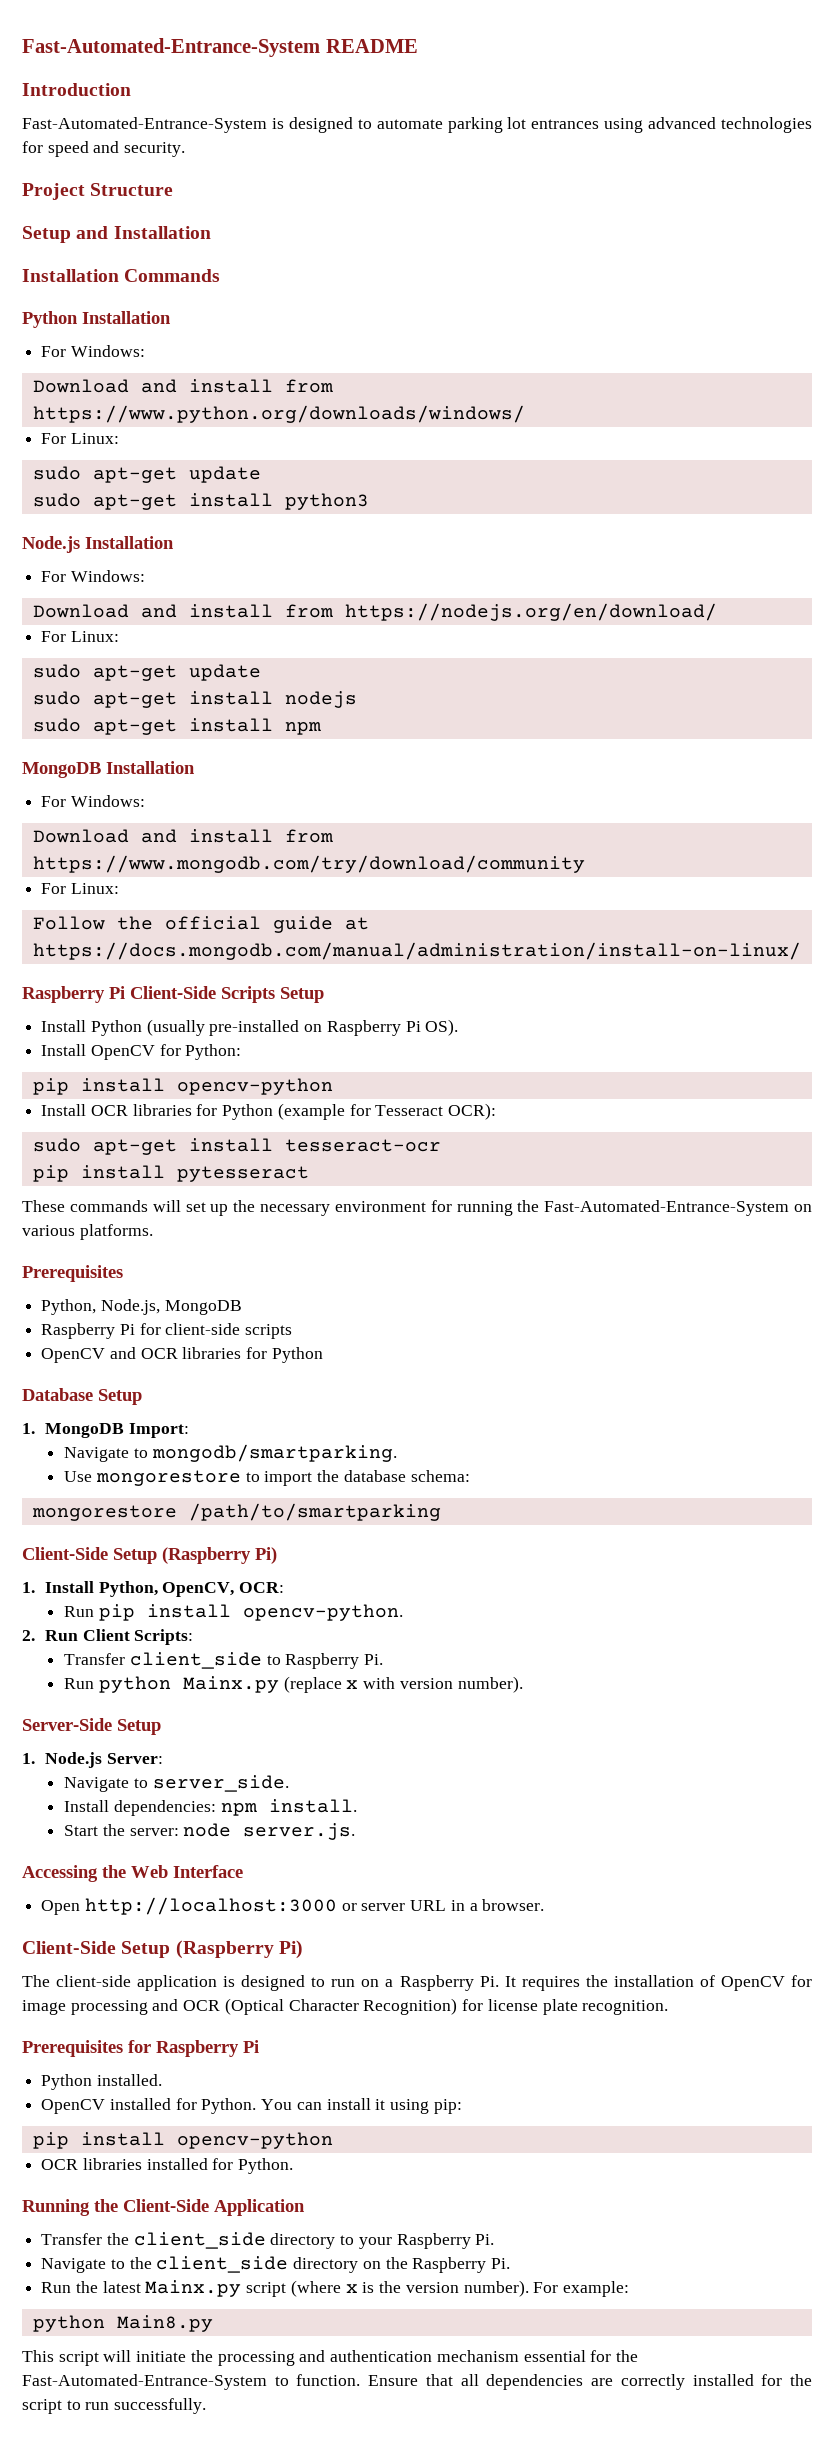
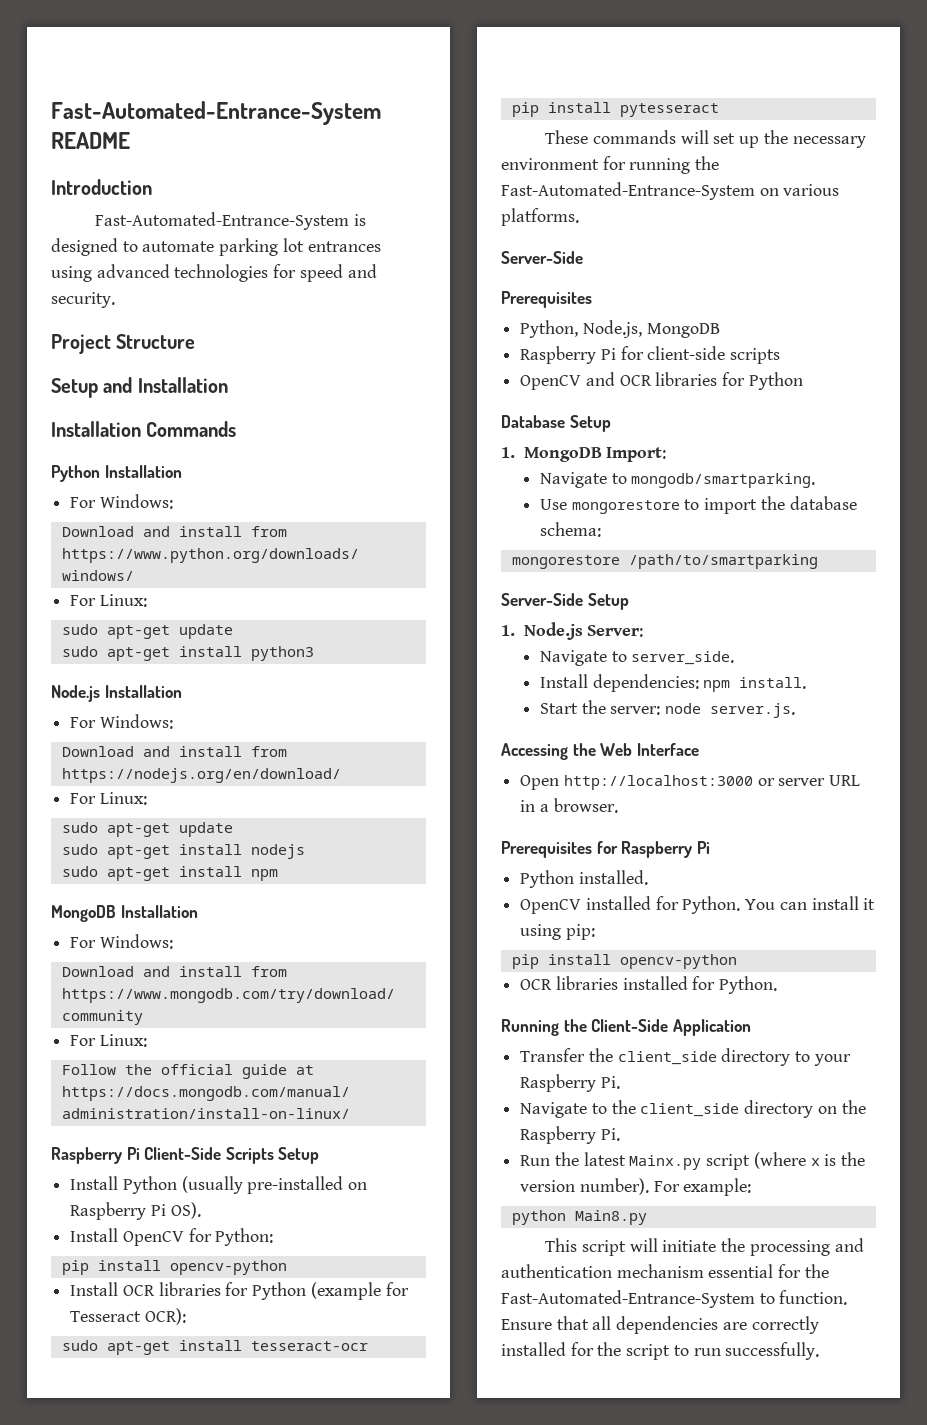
  These commands will set up the necessary environment for running the Fast-Automated-Entrance-System on various platforms.
+ Server-Side
  mongorestore /path/to/smartparking
- Client-Side Setup (Raspberry Pi)
- 1. Install Python, OpenCV, OCR:
- Run pip install opencv-python.
- 2. Run Client Scripts:
- Transfer client_side to Raspberry Pi.
- Run python Mainx.py (replace x with version number).
  Open http://localhost:3000 or server URL in a browser.
- Client-Side Setup (Raspberry Pi)
- The client-side application is designed to run on a Raspberry Pi. It requires the installation of OpenCV for image processing and OCR (Optical Character Recognition) for license plate recognition.

